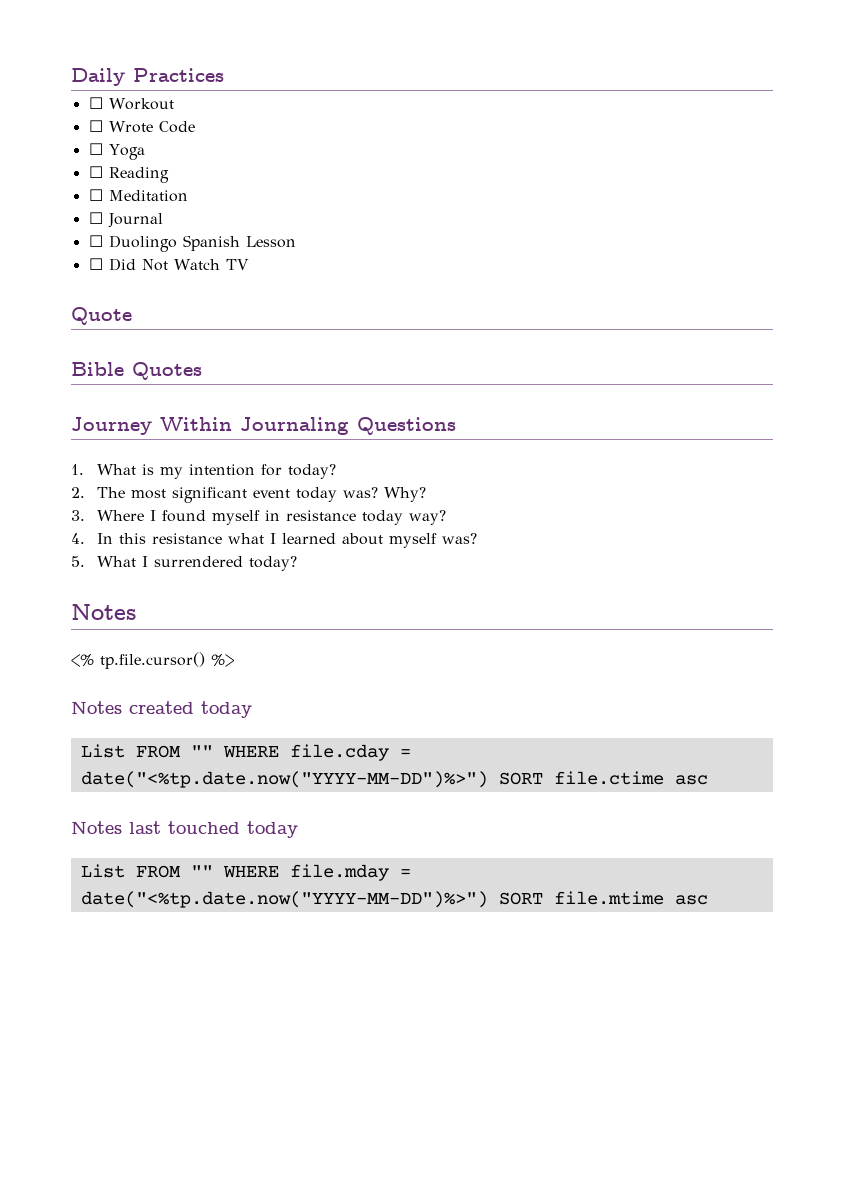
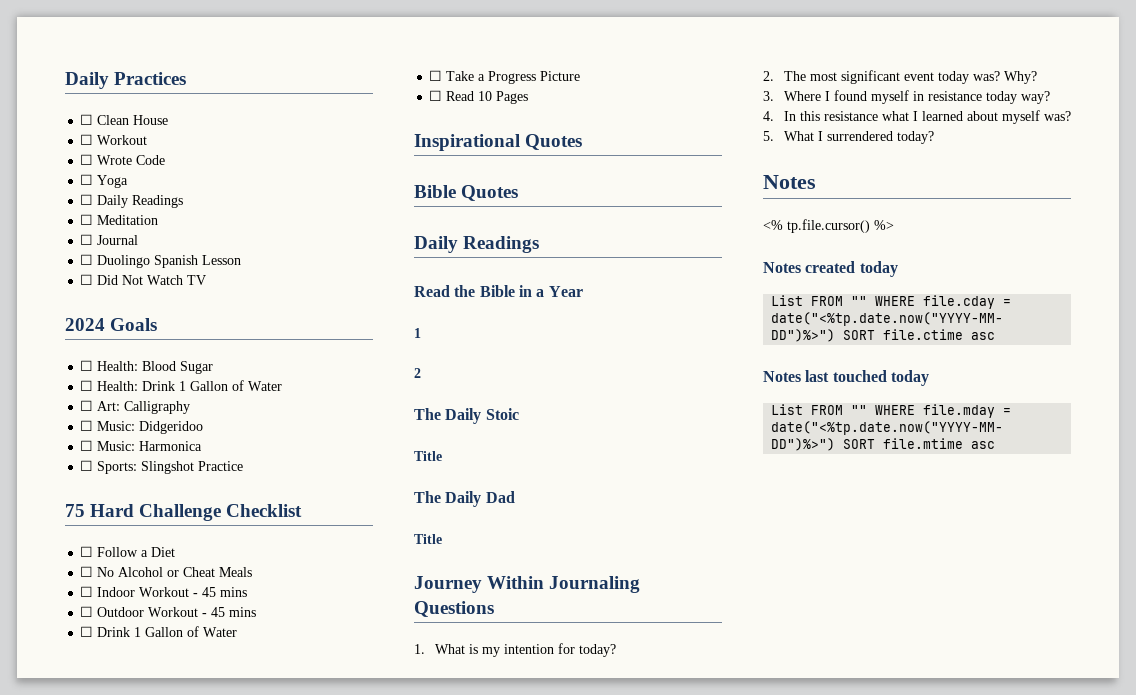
+ ☐ Clean House
- ☐ Reading
+ ☐ Daily Readings
- Quote
+ 2024 Goals
+ ☐ Health: Blood Sugar
+ ☐ Health: Drink 1 Gallon of Water
+ ☐ Art: Calligraphy
+ ☐ Music: Didgeridoo
+ ☐ Music: Harmonica
+ ☐ Sports: Slingshot Practice
+ 75 Hard Challenge Checklist
+ ☐ Follow a Diet
+ ☐ No Alcohol or Cheat Meals
+ ☐ Indoor Workout - 45 mins
+ ☐ Outdoor Workout - 45 mins
+ ☐ Drink 1 Gallon of Water
+ ☐ Take a Progress Picture
+ ☐ Read 10 Pages
+ Inspirational Quotes
  Bible Quotes
+ Daily Readings
+ Read the Bible in a Year
+ 1
+ 2
+ The Daily Stoic
+ Title
+ The Daily Dad
+ Title

